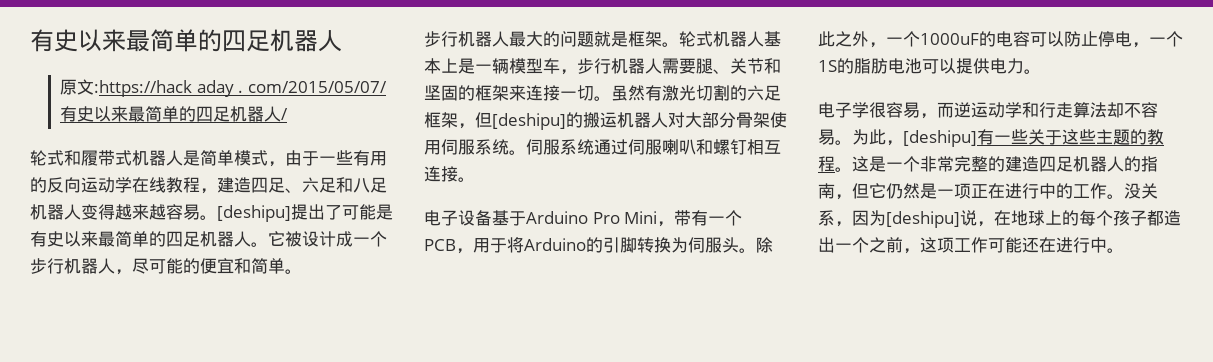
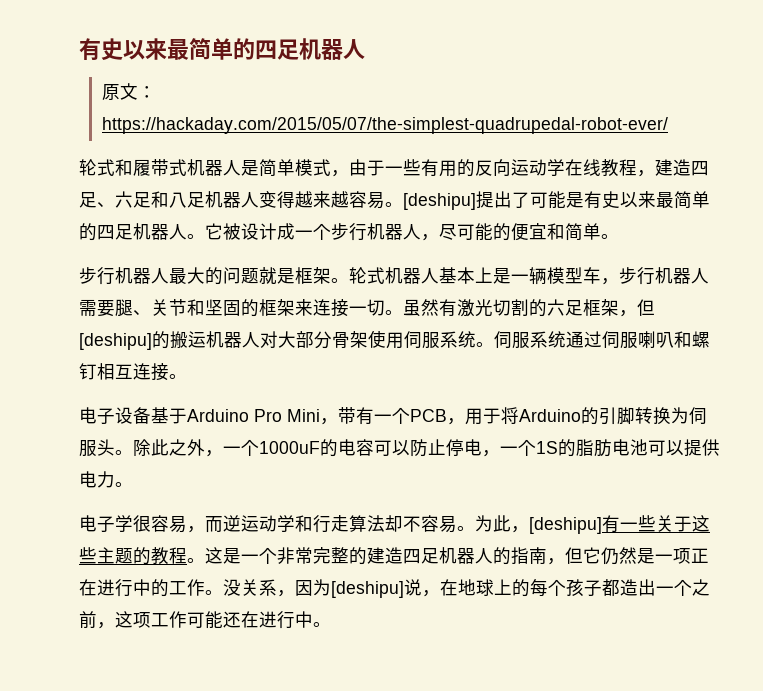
- 原文:https://hack aday . com/2015/05/07/有史以来最简单的四足机器人/
+ 原文：https://hackaday.com/2015/05/07/the-simplest-quadrupedal-robot-ever/

